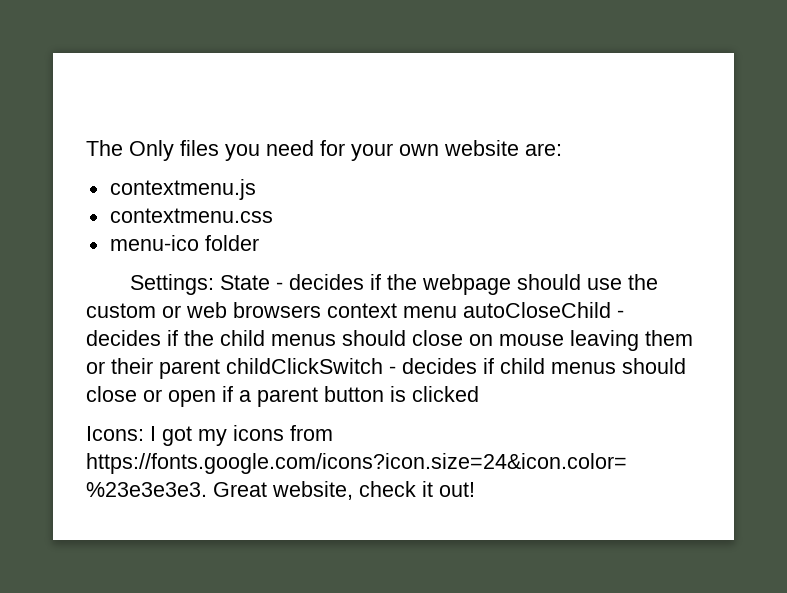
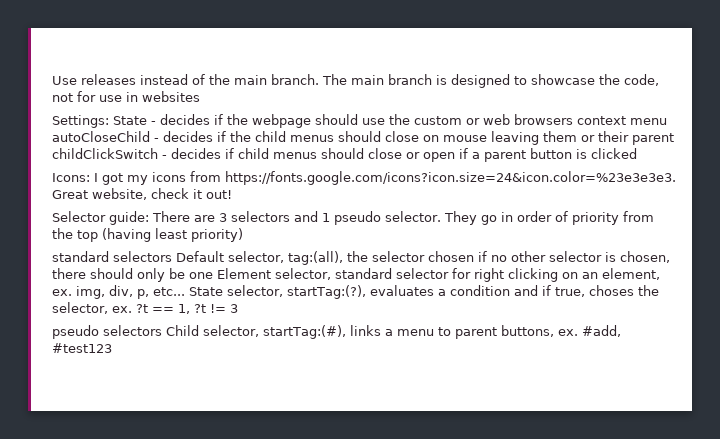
- The Only files you need for your own website are:
- contextmenu.js
- contextmenu.css
- menu-ico folder
+ Use releases instead of the main branch. The main branch is designed to showcase the code, not for use in websites
+ Selector guide: There are 3 selectors and 1 pseudo selector. They go in order of priority from the top (having least priority)
+ standard selectors Default selector, tag:(all), the selector chosen if no other selector is chosen, there should only be one Element selector, standard selector for right clicking on an element, ex. img, div, p, etc... State selector, startTag:(?), evaluates a condition and if true, choses the selector, ex. ?t == 1, ?t != 3
+ pseudo selectors Child selector, startTag:(#), links a menu to parent buttons, ex. #add, #test123

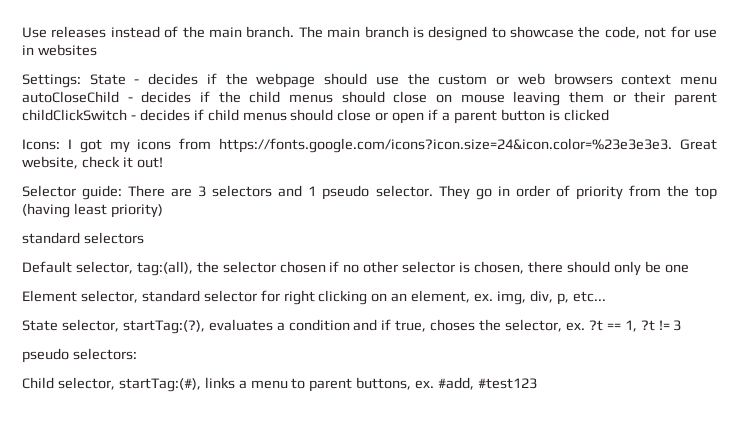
- standard selectors Default selector, tag:(all), the selector chosen if no other selector is chosen, there should only be one Element selector, standard selector for right clicking on an element, ex. img, div, p, etc... State selector, startTag:(?), evaluates a condition and if true, choses the selector, ex.
+ standard selectors
+ Default selector, tag:(all), the selector chosen if no other selector is chosen, there should only be one
+ Element selector, standard selector for right clicking on an element, ex. img, div, p, etc...
+ State selector, startTag:(?), evaluates a condition and if true, choses the selector, ex.
- pseudo selectors Child selector, startTag:(#), links a menu to parent buttons, ex.
+ pseudo selectors:
+ Child selector, startTag:(#), links a menu to parent buttons, ex.

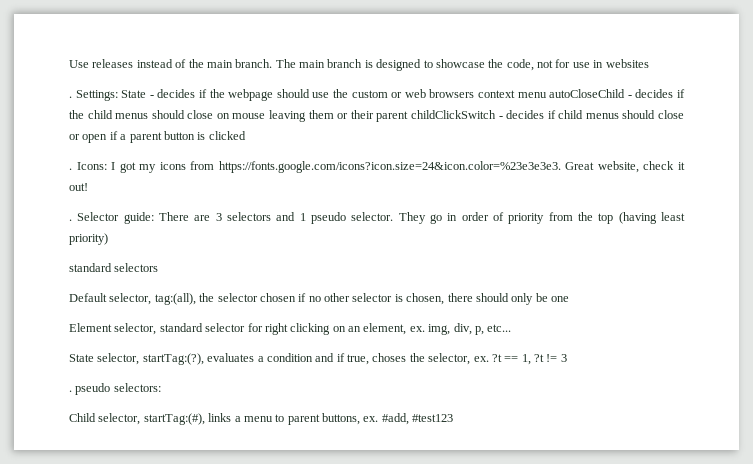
  The main branch is designed to showcase the code, not for use in websites
- Settings: State - decides if the webpage should use the custom or web browsers context menu autoCloseChild - decides if the child menus should close on mouse leaving them or their parent childClickSwitch - decides if child menus should close or open if a parent button is clicked
- Icons: I got my icons from https://fonts.google.com/icons?icon.size=24&icon.color=%23e3e3e3. Great website, check it out!
- Selector guide: There are 3 selectors and 1 pseudo selector.
+ . Settings: State - decides if the webpage should use the custom or web browsers context menu autoCloseChild - decides if the child menus should close on mouse leaving them or their parent childClickSwitch - decides if child menus should close or open if a parent button is clicked
+ . Icons: I got my icons from https://fonts.google.com/icons?icon.size=24&icon.color=%23e3e3e3. Great website, check it out!
+ . Selector guide: There are 3 selectors and 1 pseudo selector.
- pseudo selectors:
+ . pseudo selectors:

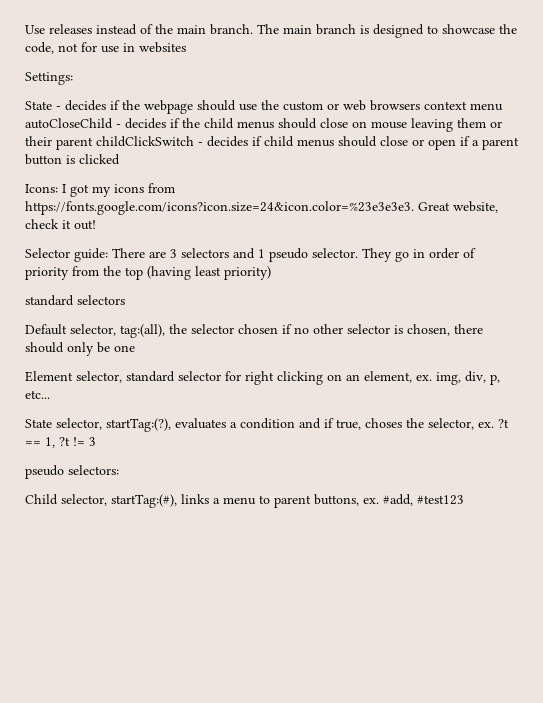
  The main branch is designed to showcase the code, not for use in websites
- . Settings: State - decides if the webpage should use the custom or web browsers context menu autoCloseChild - decides if the child menus should close on mouse leaving them or their parent childClickSwitch - decides if child menus should close or open if a parent button is clicked
- . Icons: I got my icons from https://fonts.google.com/icons?icon.size=24&icon.color=%23e3e3e3. Great website, check it out!
- . Selector guide: There are 3 selectors and 1 pseudo selector.
+ Settings:
+ State - decides if the webpage should use the custom or web browsers context menu autoCloseChild - decides if the child menus should close on mouse leaving them or their parent childClickSwitch - decides if child menus should close or open if a parent button is clicked
+ Icons: I got my icons from https://fonts.google.com/icons?icon.size=24&icon.color=%23e3e3e3. Great website, check it out!
+ Selector guide: There are 3 selectors and 1 pseudo selector.
- . pseudo selectors:
+ pseudo selectors:

